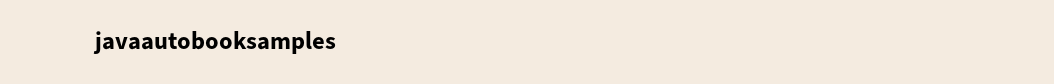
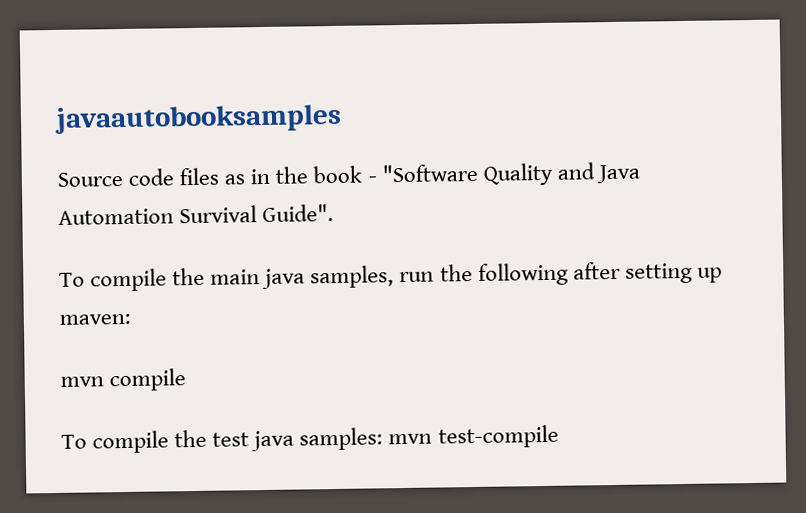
+ Source code files as in the book - "Software Quality and Java Automation Survival Guide".
+ To compile the main java samples, run the following after setting up maven:
+ mvn compile
+ To compile the test java samples: mvn test-compile

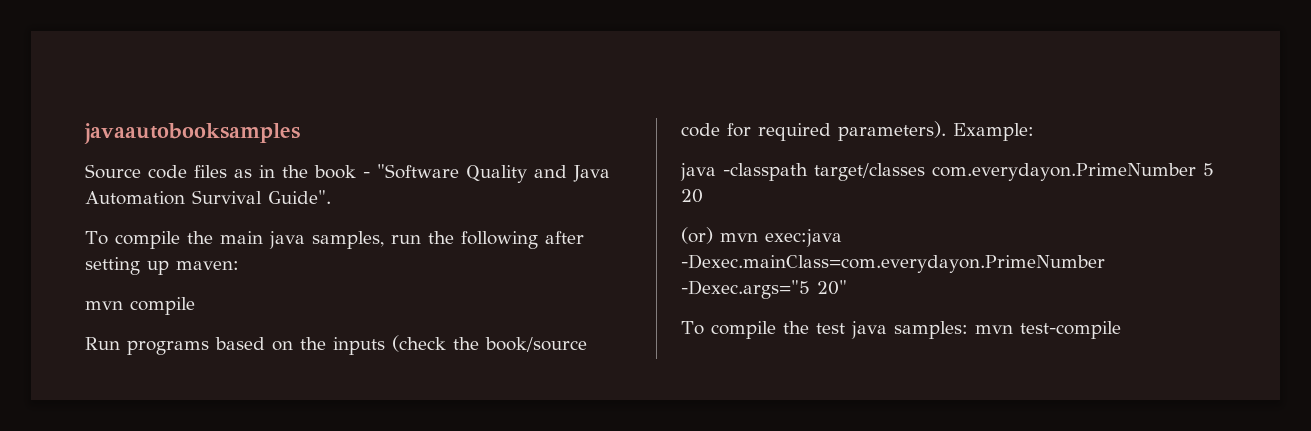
+ Run programs based on the inputs (check the book/source code for required parameters). Example:
+ java -classpath target/classes com.everydayon.PrimeNumber 5 20
+ (or) mvn exec:java -Dexec.mainClass=com.everydayon.PrimeNumber -Dexec.args="5 20"

